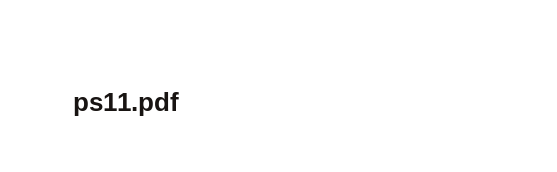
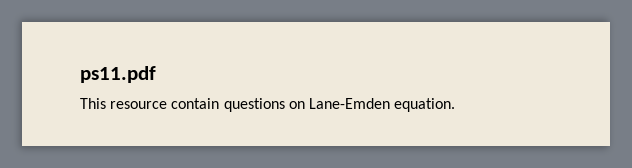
+ This resource contain questions on Lane-Emden equation.

